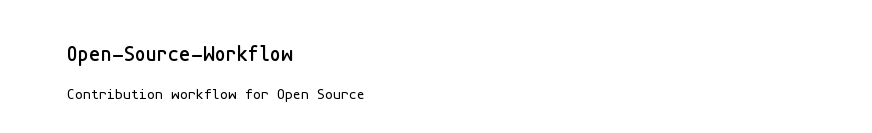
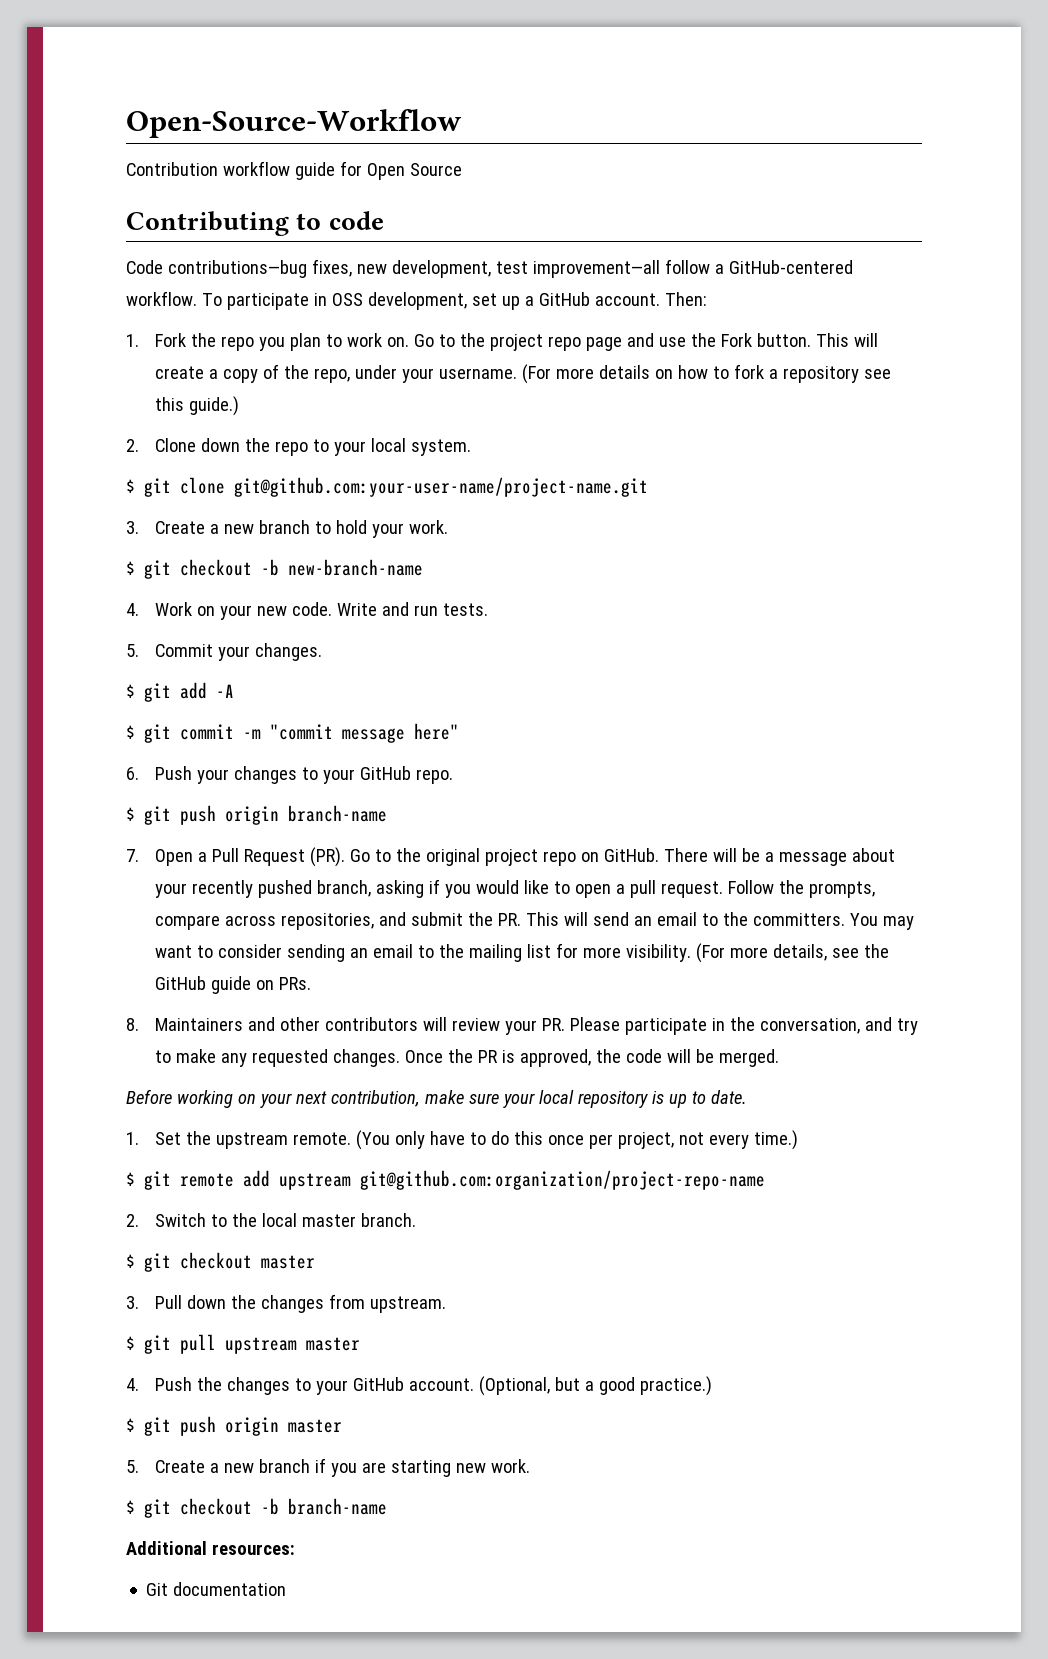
- Contribution workflow for Open Source
+ Contribution workflow guide for Open Source
+ Contributing to code
+ Code contributions—bug fixes, new development, test improvement—all follow a GitHub-centered workflow. To participate in OSS development, set up a GitHub account. Then:
+ 1. Fork the repo you plan to work on. Go to the project repo page and use the Fork button. This will create a copy of the repo, under your username. (For more details on how to fork a repository see this guide.)
+ 2. Clone down the repo to your local system.
+ $ git clone git@github.com:your-user-name/project-name.git
+ 3. Create a new branch to hold your work.
+ $ git checkout -b new-branch-name
+ 4. Work on your new code. Write and run tests.
+ 5. Commit your changes.
+ $ git add -A
+ $ git commit -m "commit message here"
+ 6. Push your changes to your GitHub repo.
+ $ git push origin branch-name
+ 7. Open a Pull Request (PR). Go to the original project repo on GitHub. There will be a message about your recently pushed branch, asking if you would like to open a pull request. Follow the prompts, compare across repositories, and submit the PR. This will send an email to the committers. You may want to consider sending an email to the mailing list for more visibility. (For more details, see the GitHub guide on PRs.
+ 8. Maintainers and other contributors will review your PR. Please participate in the conversation, and try to make any requested changes. Once the PR is approved, the code will be merged.
+ Before working on your next contribution, make sure your local repository is up to date.
+ 1. Set the upstream remote. (You only have to do this once per project, not every time.)
+ $ git remote add upstream git@github.com:organization/project-repo-name
+ 2. Switch to the local master branch.
+ $ git checkout master
+ 3. Pull down the changes from upstream.
+ $ git pull upstream master
+ 4. Push the changes to your GitHub account. (Optional, but a good practice.)
+ $ git push origin master
+ 5. Create a new branch if you are starting new work.
+ $ git checkout -b branch-name
+ Additional resources:
+ Git documentation

